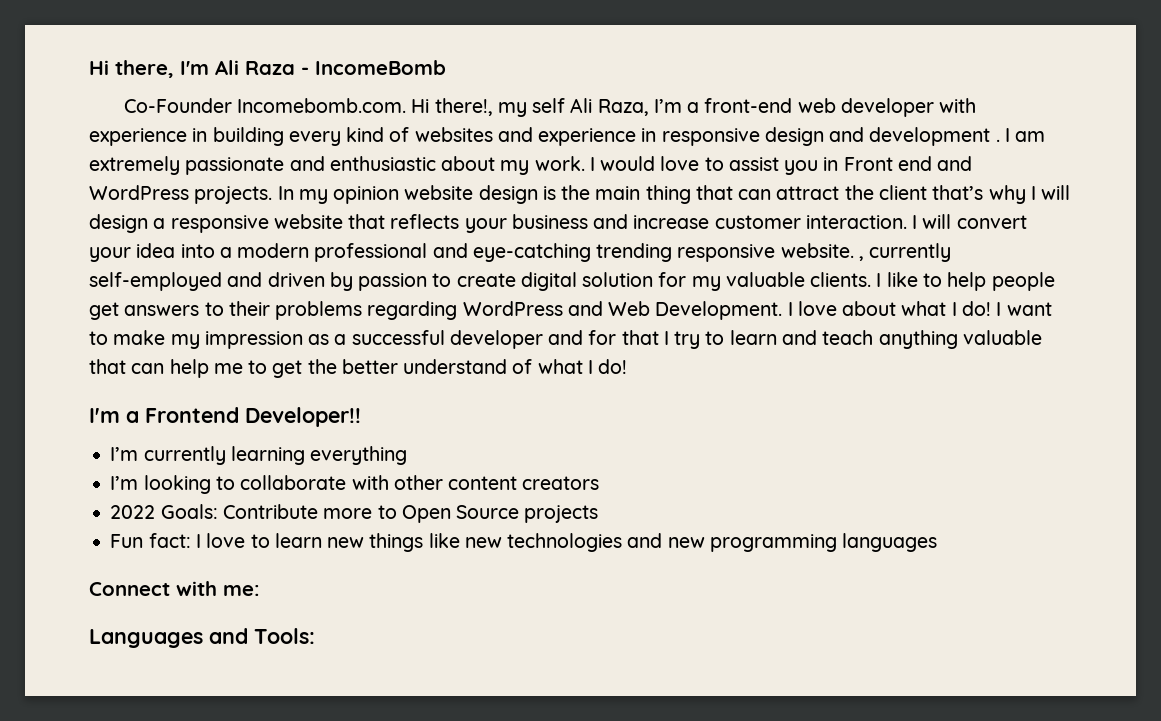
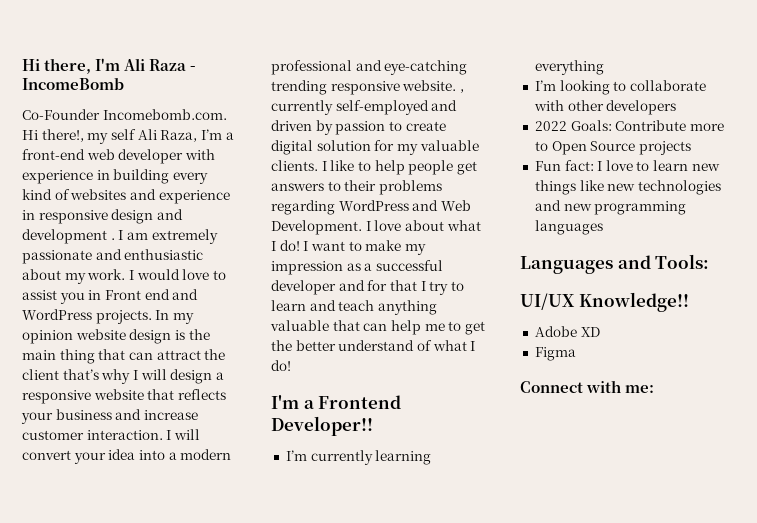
- I’m looking to collaborate with other content creators
+ I’m looking to collaborate with other developers
+ Languages and Tools:
+ UI/UX Knowledge!!
+ Adobe XD
+ Figma
- Languages and Tools:

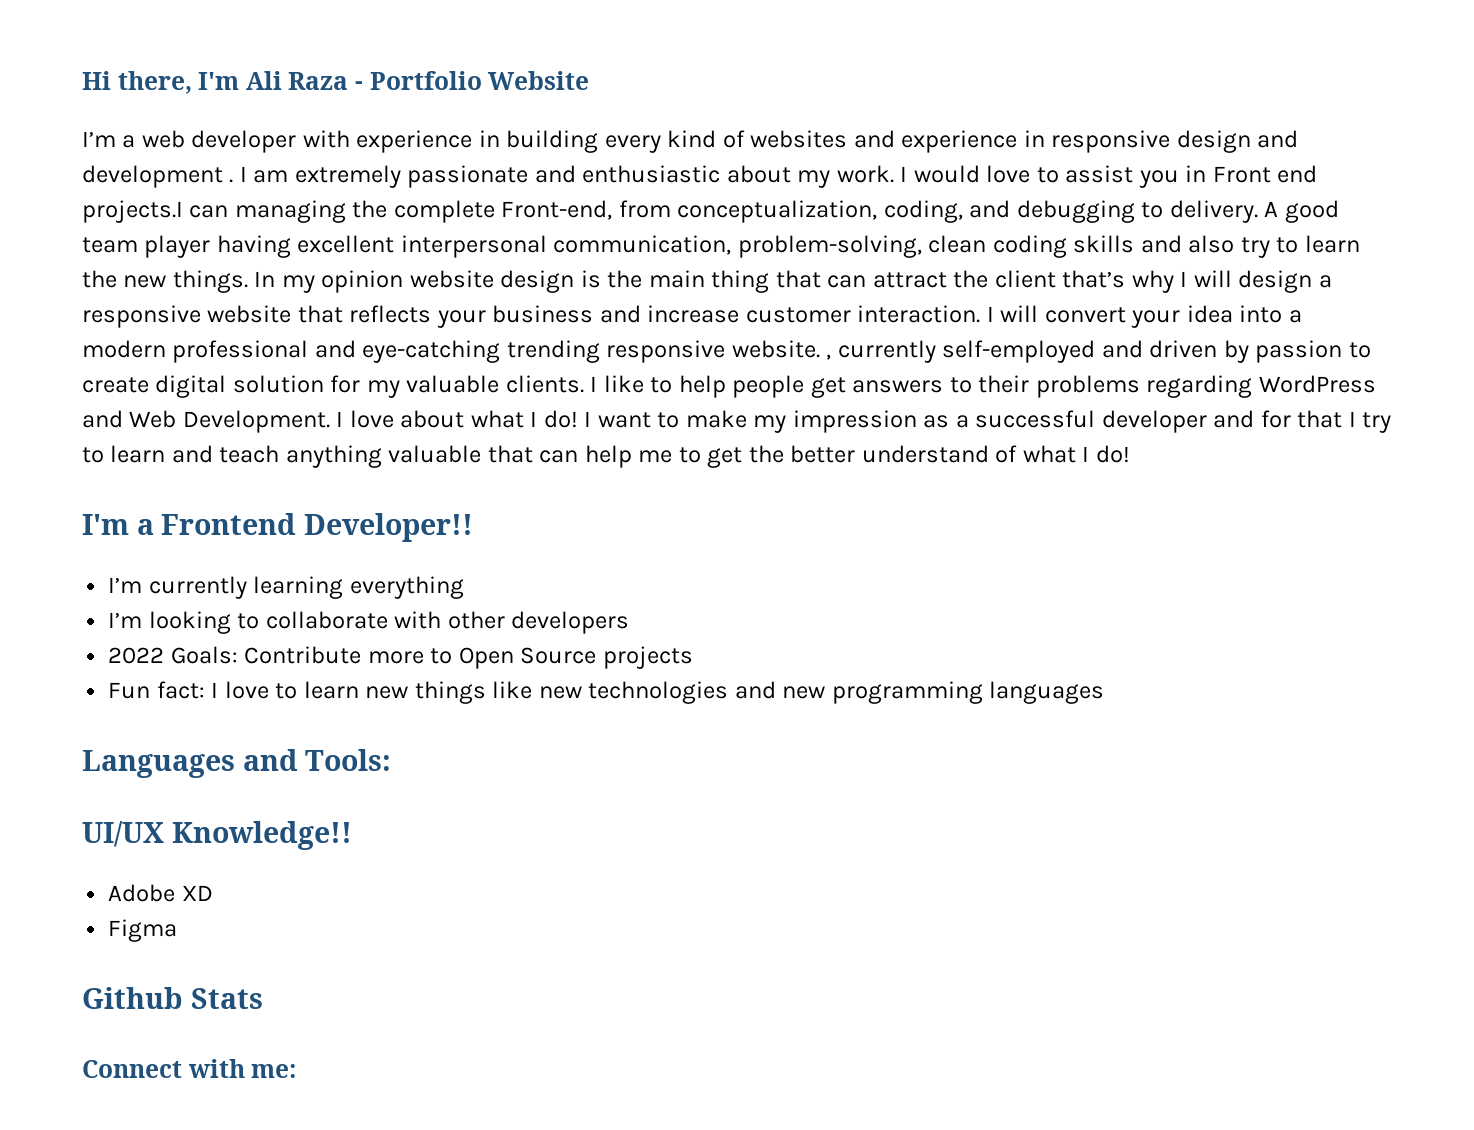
- Hi there, I'm Ali Raza - IncomeBomb
- Co-Founder Incomebomb.com. Hi there!, my self Ali Raza, I’m a front-end web developer with experience in building every kind of websites and experience in responsive design and development .
+ Hi there, I'm Ali Raza - Portfolio Website
+ I’m a web developer with experience in building every kind of websites and experience in responsive design and development .
- I would love to assist you in Front end and WordPress projects.
+ I would love to assist you in Front end projects.I can managing the complete Front-end, from conceptualization, coding, and debugging to delivery. A good team player having excellent interpersonal communication, problem-solving, clean coding skills and also try to learn the new things.
+ Github Stats

